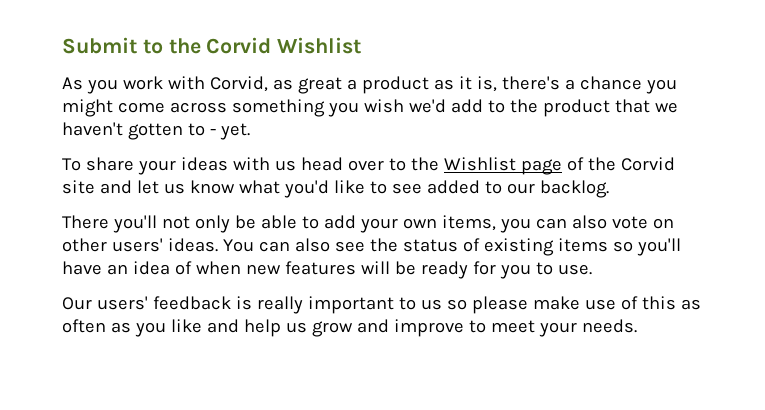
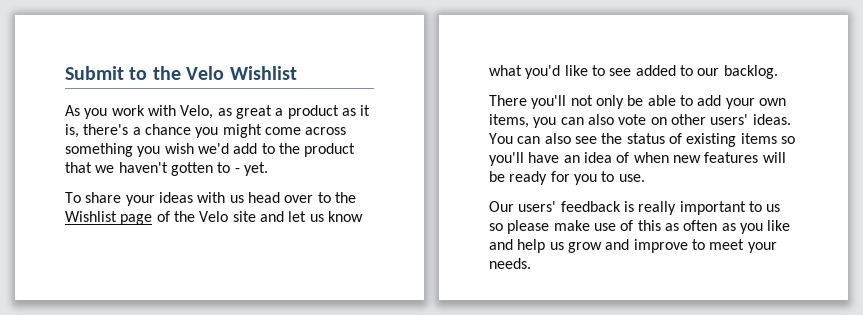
- Submit to the Corvid Wishlist
+ Submit to the Velo Wishlist
- As you work with Corvid, as great a product as it is, there's a chance you might come across something you wish we'd add to the product that we haven't gotten to - yet.
+ As you work with Velo, as great a product as it is, there's a chance you might come across something you wish we'd add to the product that we haven't gotten to - yet.
- To share your ideas with us head over to the Wishlist page of the Corvid site and let us know what you'd like to see added to our backlog.
+ To share your ideas with us head over to the Wishlist page of the Velo site and let us know what you'd like to see added to our backlog.

